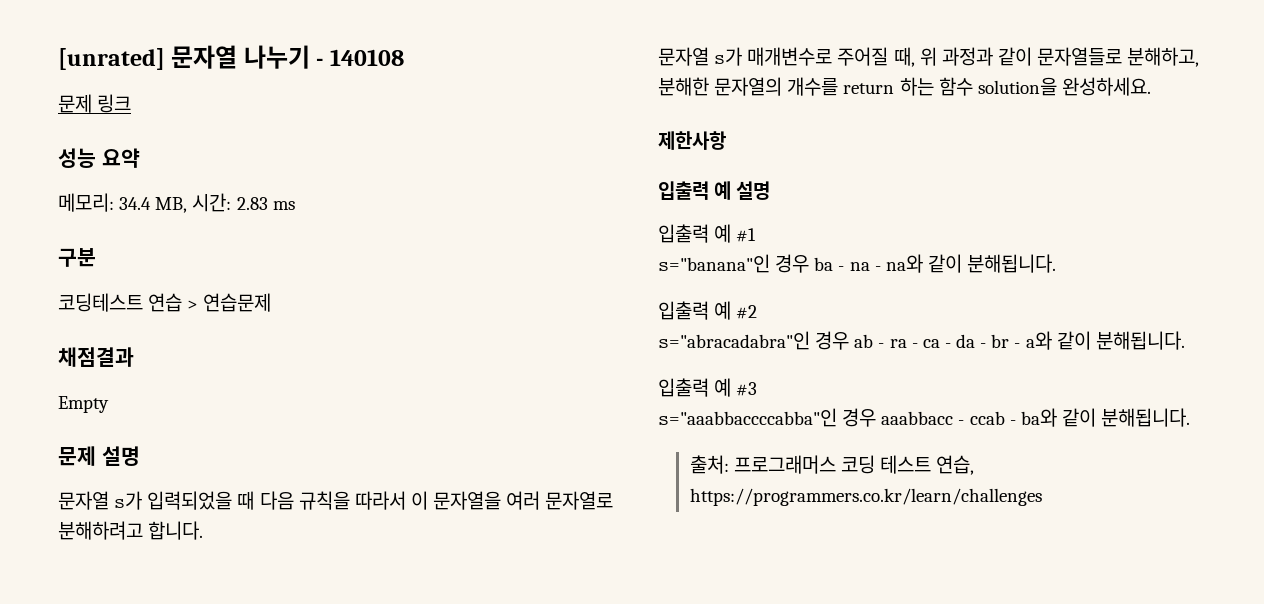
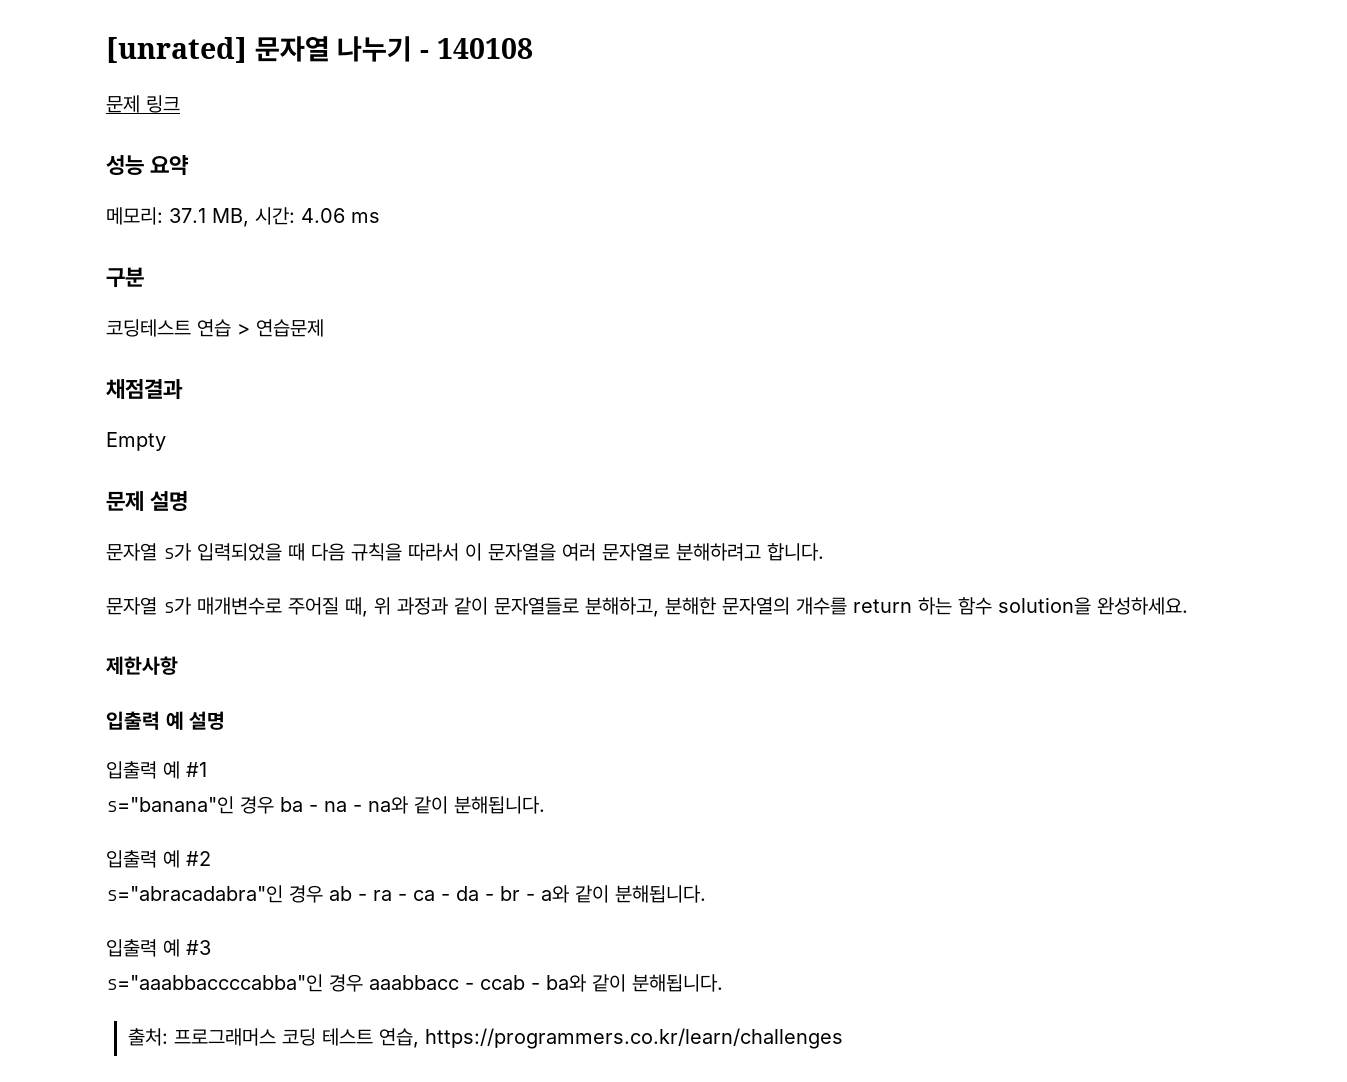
- 메모리: 34.4 MB, 시간: 2.83 ms
+ 메모리: 37.1 MB, 시간: 4.06 ms

